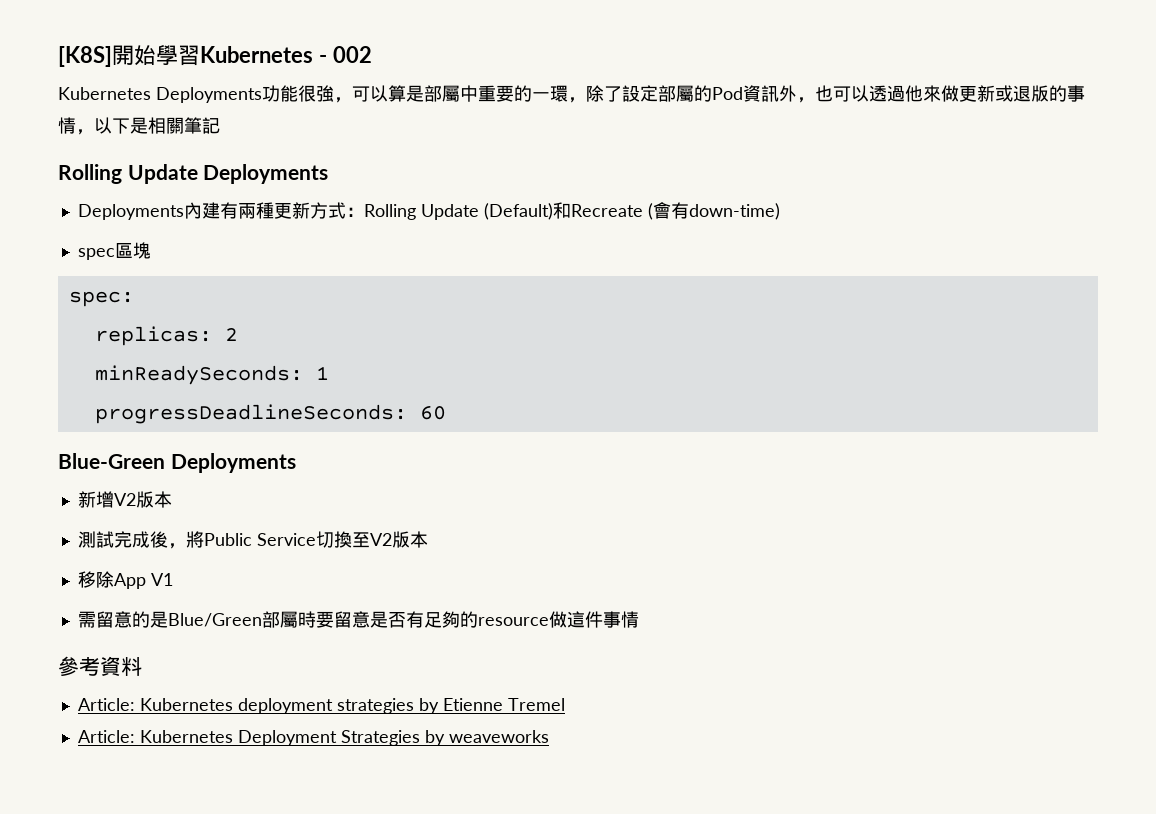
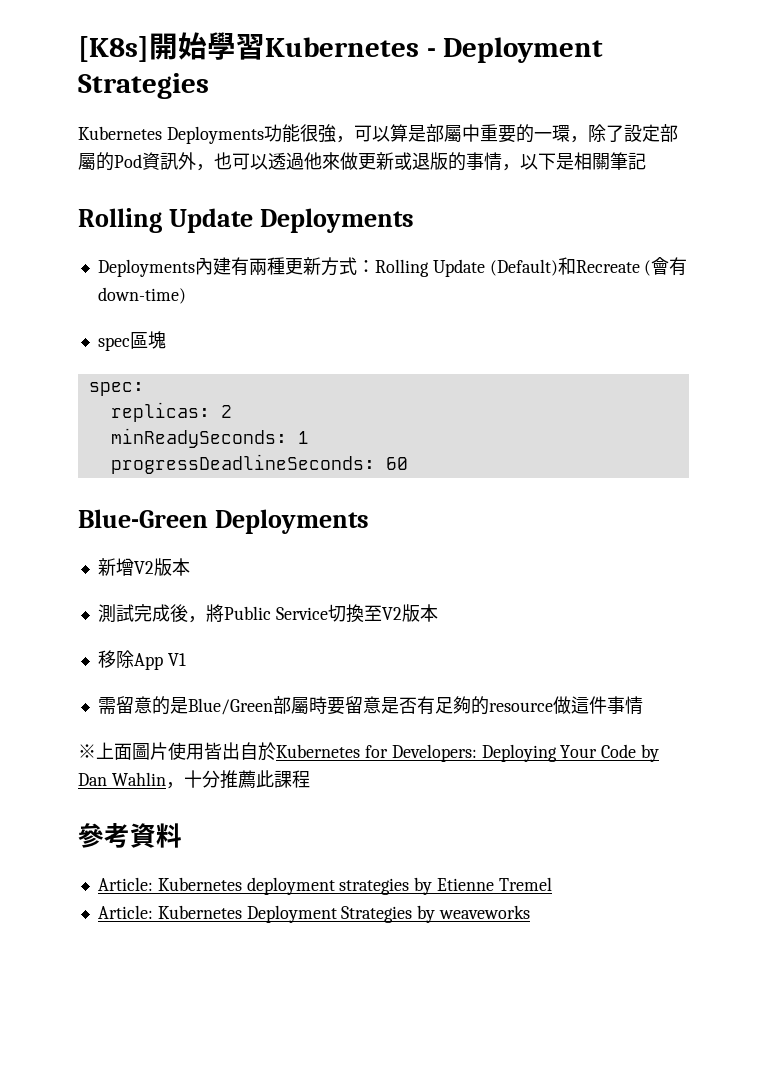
- [K8S]開始學習Kubernetes - 002
+ [K8s]開始學習Kubernetes - Deployment Strategies
+ ※上面圖片使用皆出自於Kubernetes for Developers: Deploying Your Code by Dan Wahlin，十分推薦此課程

